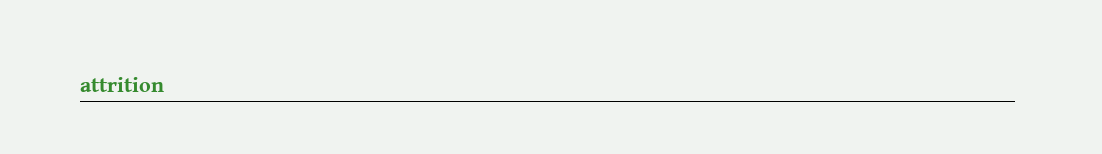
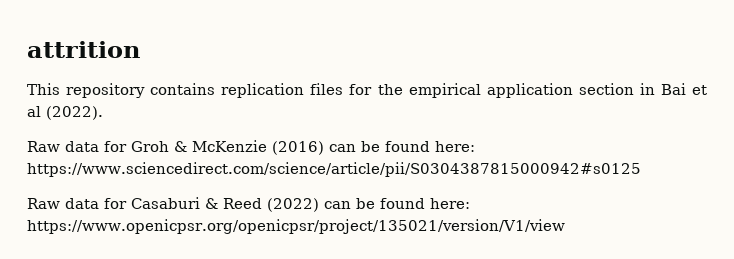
+ This repository contains replication files for the empirical application section in Bai et al (2022).
+ Raw data for Groh & McKenzie (2016) can be found here: https://www.sciencedirect.com/science/article/pii/S0304387815000942#s0125
+ Raw data for Casaburi & Reed (2022) can be found here: https://www.openicpsr.org/openicpsr/project/135021/version/V1/view

